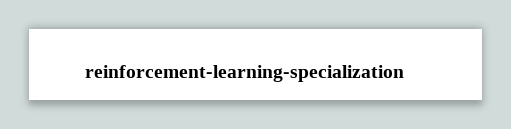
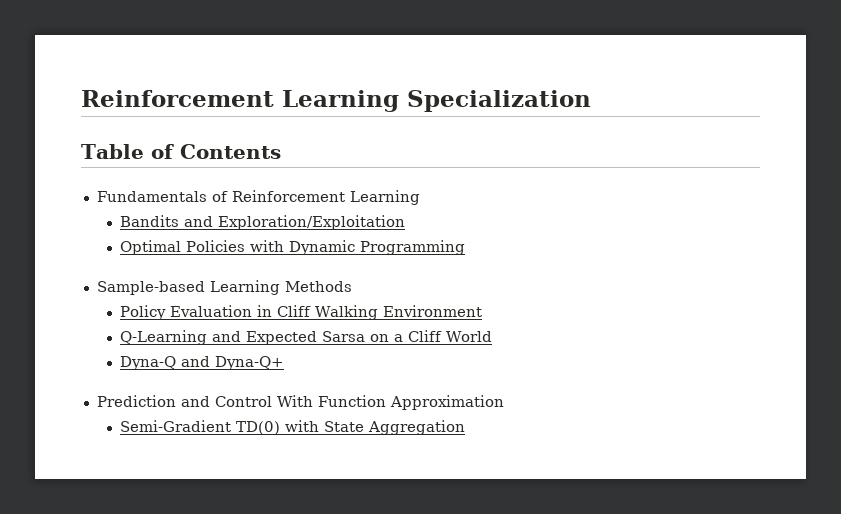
- reinforcement-learning-specialization
+ Reinforcement Learning Specialization
+ Table of Contents
+ Fundamentals of Reinforcement Learning
+ Bandits and Exploration/Exploitation
+ Optimal Policies with Dynamic Programming
+ Sample-based Learning Methods
+ Policy Evaluation in Cliff Walking Environment
+ Q-Learning and Expected Sarsa on a Cliff World
+ Dyna-Q and Dyna-Q+
+ Prediction and Control With Function Approximation
+ Semi-Gradient TD(0) with State Aggregation

